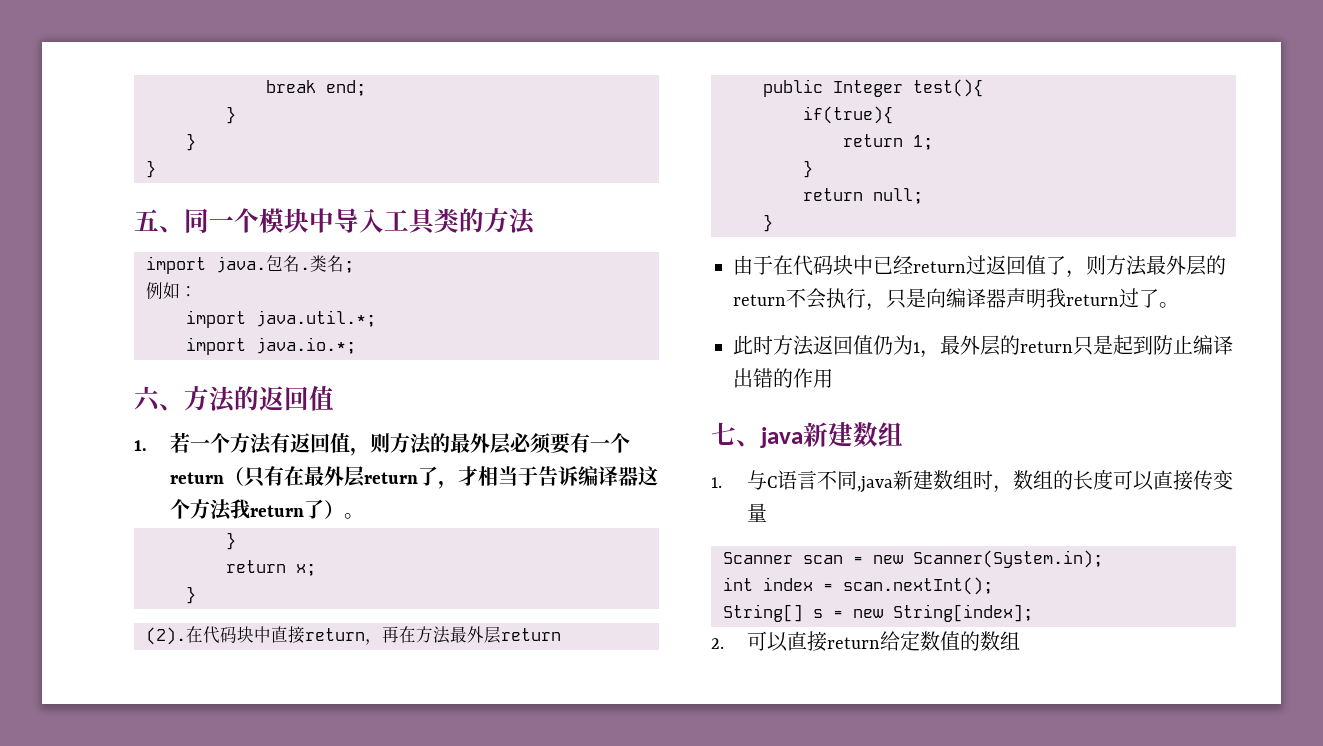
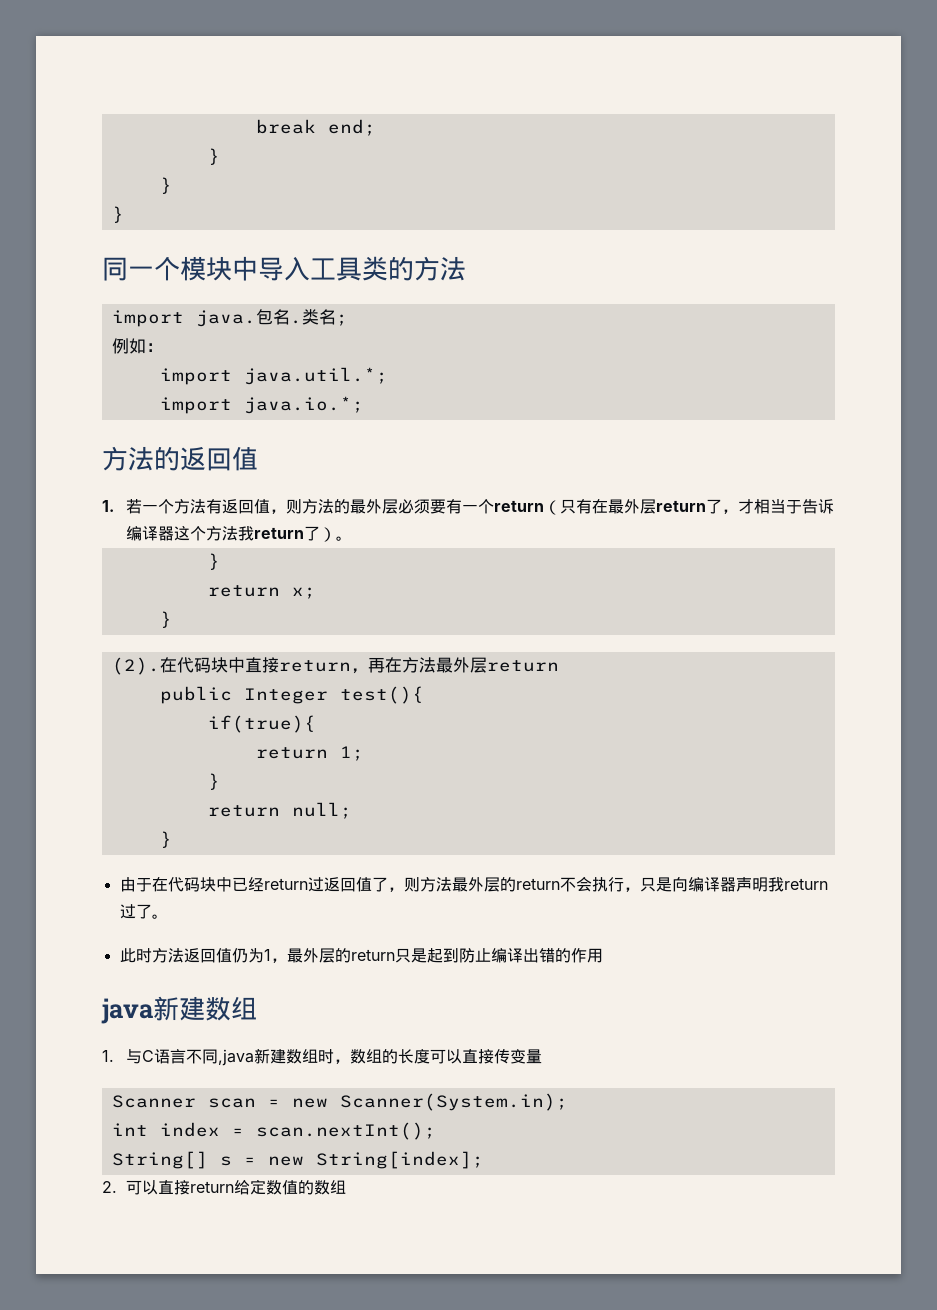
- 五、同一个模块中导入工具类的方法
+ 同一个模块中导入工具类的方法
- 六、方法的返回值
+ 方法的返回值
- 七、java新建数组
+ java新建数组

